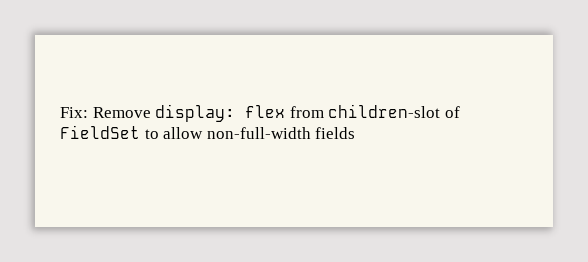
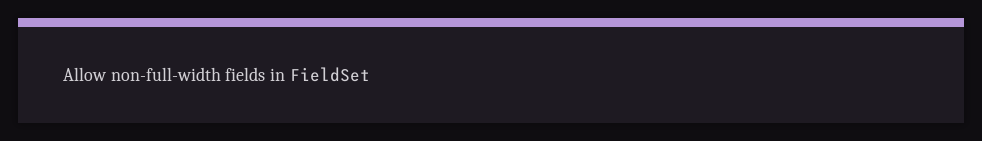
- Fix: Remove display: flex from children-slot of FieldSet to allow non-full-width fields
+ Allow non-full-width fields in FieldSet

